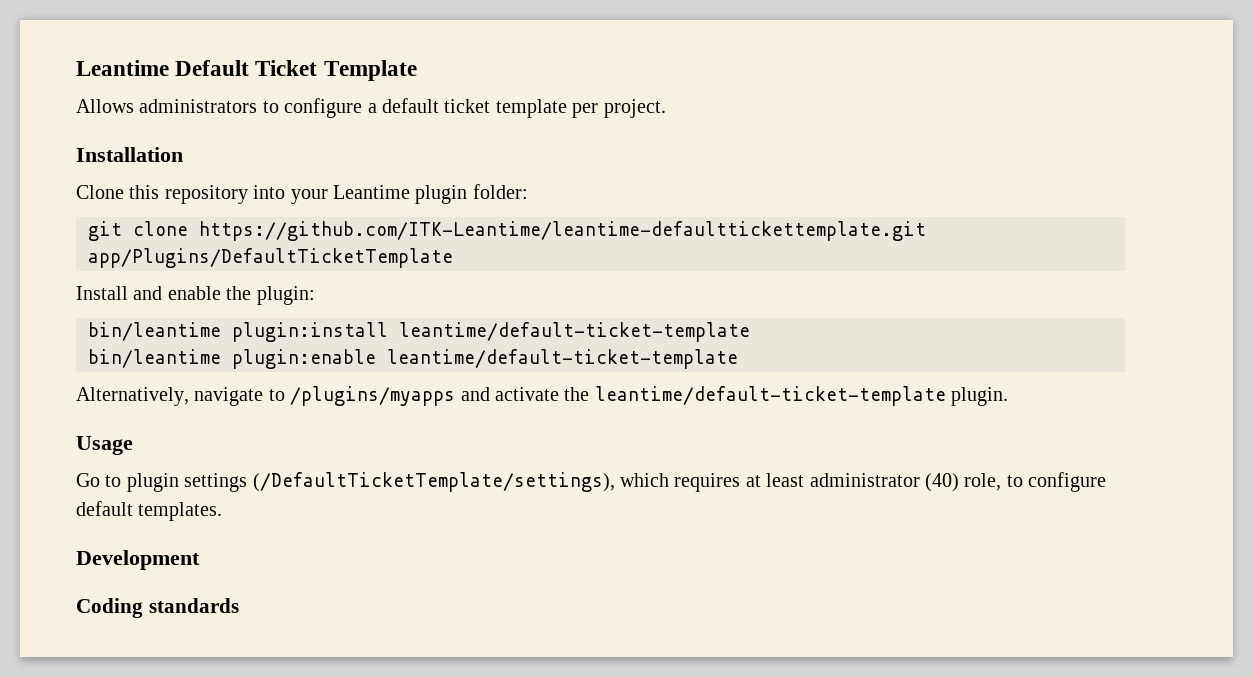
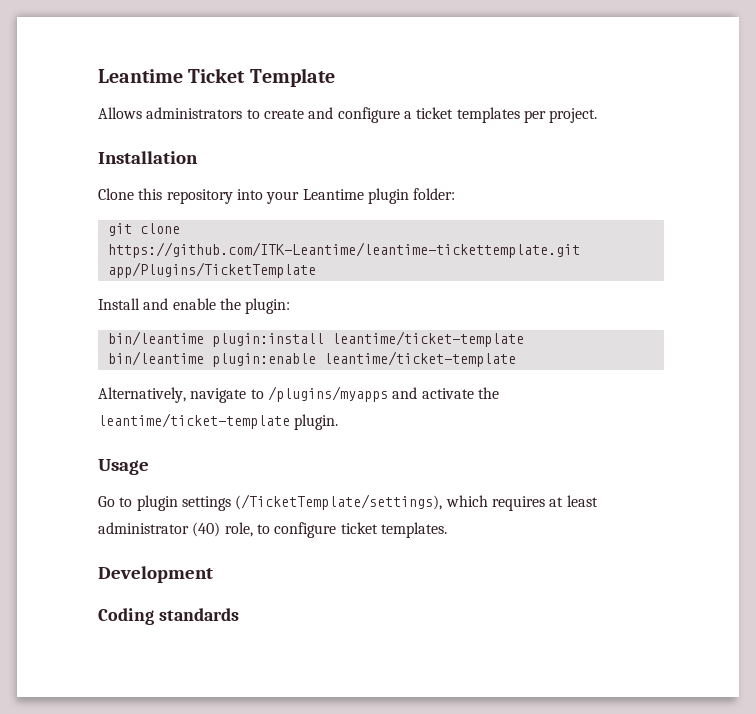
- Leantime Default Ticket Template
+ Leantime Ticket Template
- Allows administrators to configure a default ticket template per project.
+ Allows administrators to create and configure a ticket templates per project.
- git clone https://github.com/ITK-Leantime/leantime-defaulttickettemplate.git app/Plugins/DefaultTicketTemplate
+ git clone https://github.com/ITK-Leantime/leantime-tickettemplate.git app/Plugins/TicketTemplate
- bin/leantime plugin:install leantime/default-ticket-template
+ bin/leantime plugin:install leantime/ticket-template
- bin/leantime plugin:enable leantime/default-ticket-template
+ bin/leantime plugin:enable leantime/ticket-template
- Alternatively, navigate to /plugins/myapps and activate the leantime/default-ticket-template plugin.
+ Alternatively, navigate to /plugins/myapps and activate the leantime/ticket-template plugin.
- Go to plugin settings (/DefaultTicketTemplate/settings), which requires at least administrator (40) role, to configure default templates.
+ Go to plugin settings (/TicketTemplate/settings), which requires at least administrator (40) role, to configure ticket templates.

